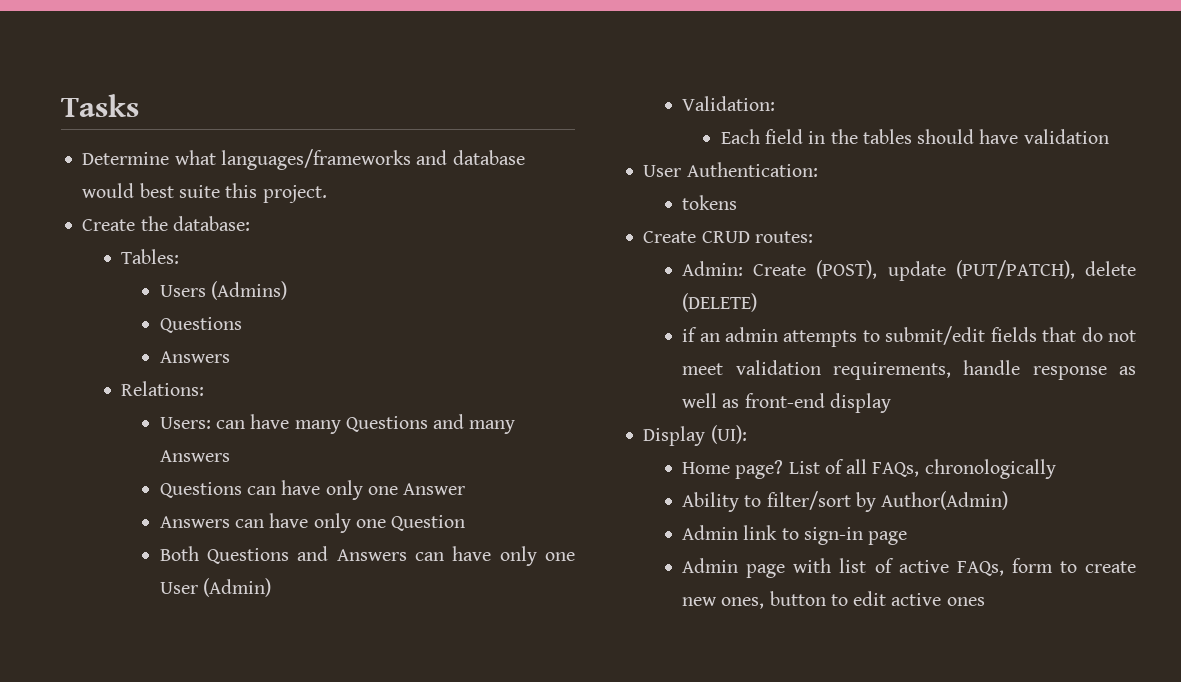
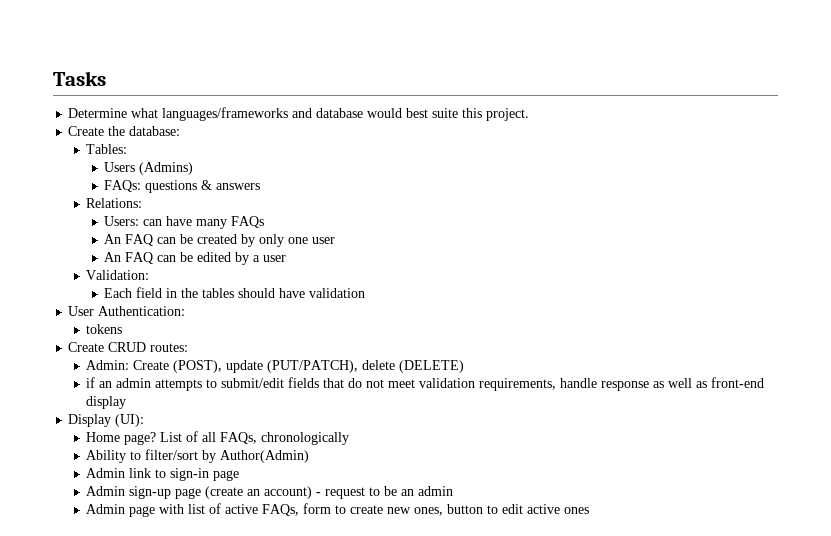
  Users (Admins)
- Questions
- Answers
+ FAQs: questions & answers
- Users: can have many Questions and many Answers
- Questions can have only one Answer
- Answers can have only one Question
- Both Questions and Answers can have only one User (Admin)
+ Users: can have many FAQs
+ An FAQ can be created by only one user
+ An FAQ can be edited by a user
+ Admin sign-up page (create an account) - request to be an admin

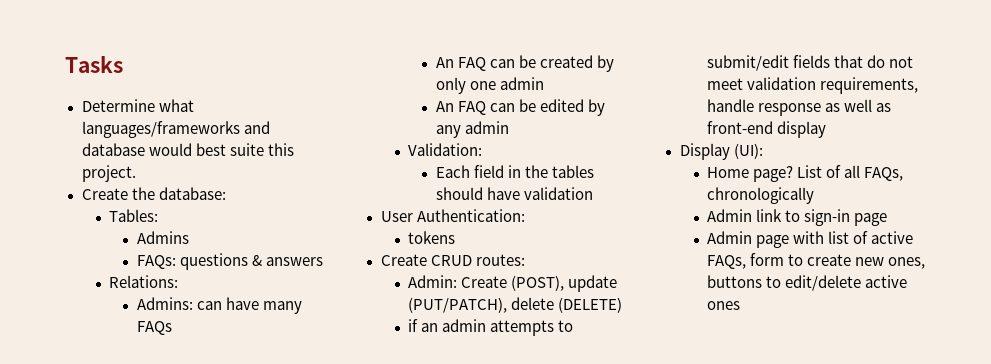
- Users (Admins)
+ Admins
- Users: can have many FAQs
+ Admins: can have many FAQs
- An FAQ can be created by only one user
+ An FAQ can be created by only one admin
- An FAQ can be edited by a user
+ An FAQ can be edited by any admin
- Ability to filter/sort by Author(Admin)
- Admin sign-up page (create an account) - request to be an admin
- Admin page with list of active FAQs, form to create new ones, button to edit active ones
+ Admin page with list of active FAQs, form to create new ones, buttons to edit/delete active ones

